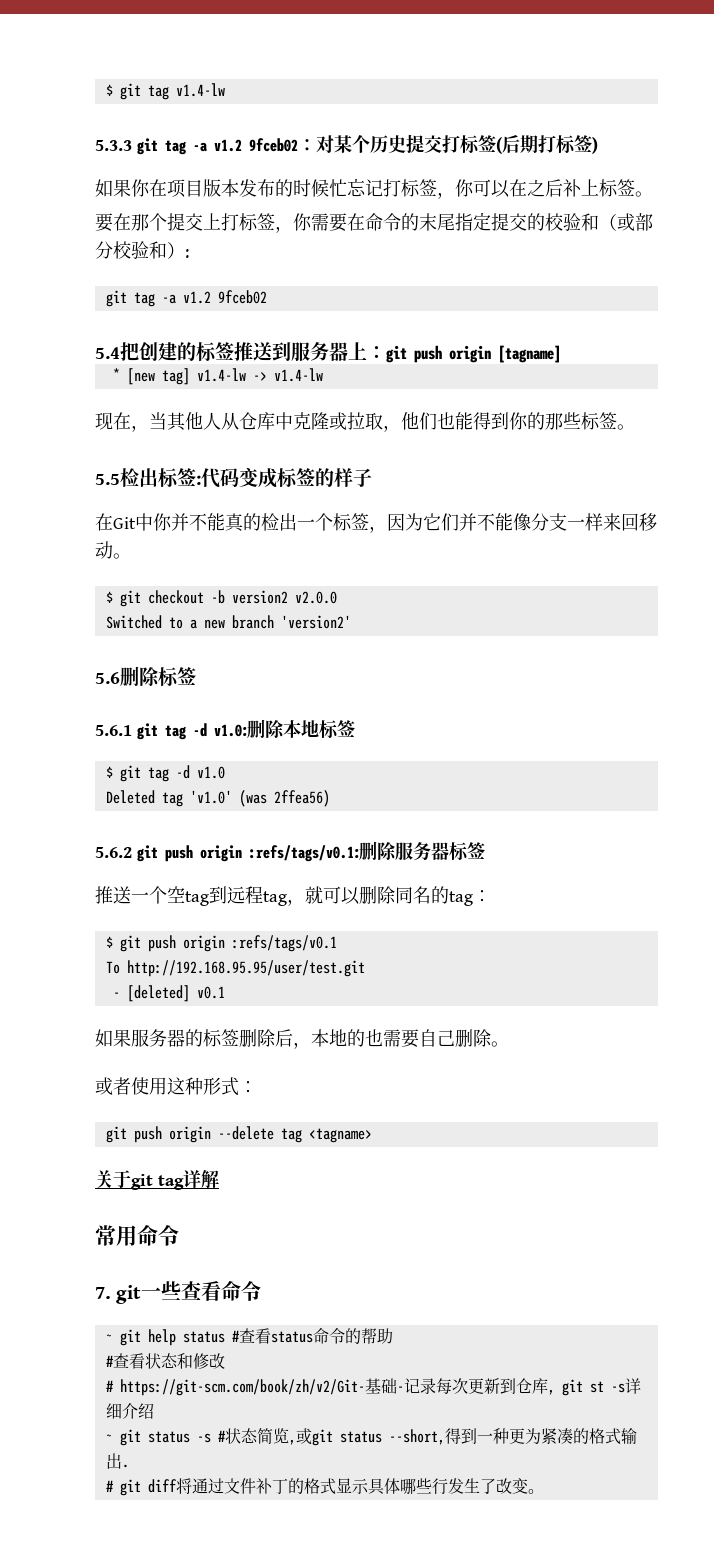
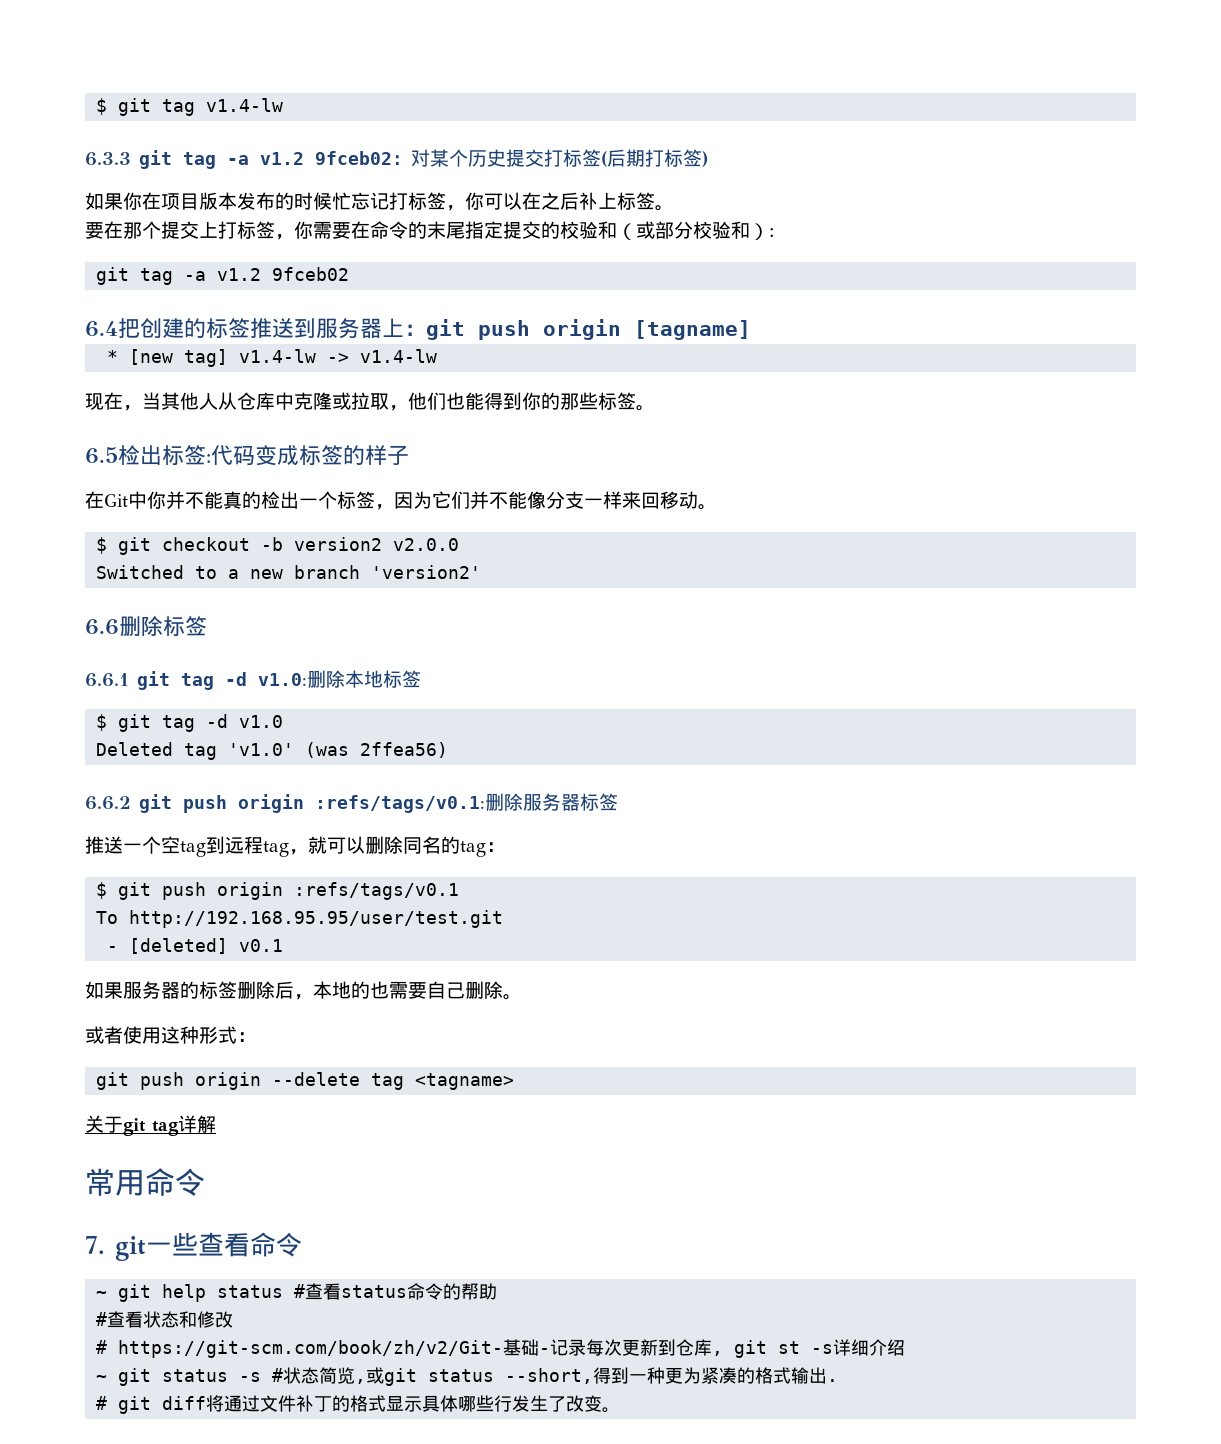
- 5.3.3 git tag -a v1.2 9fceb02：对某个历史提交打标签(后期打标签)
+ 6.3.3 git tag -a v1.2 9fceb02：对某个历史提交打标签(后期打标签)
- 5.4把创建的标签推送到服务器上：git push origin [tagname]
+ 6.4把创建的标签推送到服务器上：git push origin [tagname]
- 5.5检出标签:代码变成标签的样子
+ 6.5检出标签:代码变成标签的样子
- 5.6删除标签
+ 6.6删除标签
- 5.6.1 git tag -d v1.0:删除本地标签
+ 6.6.1 git tag -d v1.0:删除本地标签
- 5.6.2 git push origin :refs/tags/v0.1:删除服务器标签
+ 6.6.2 git push origin :refs/tags/v0.1:删除服务器标签

